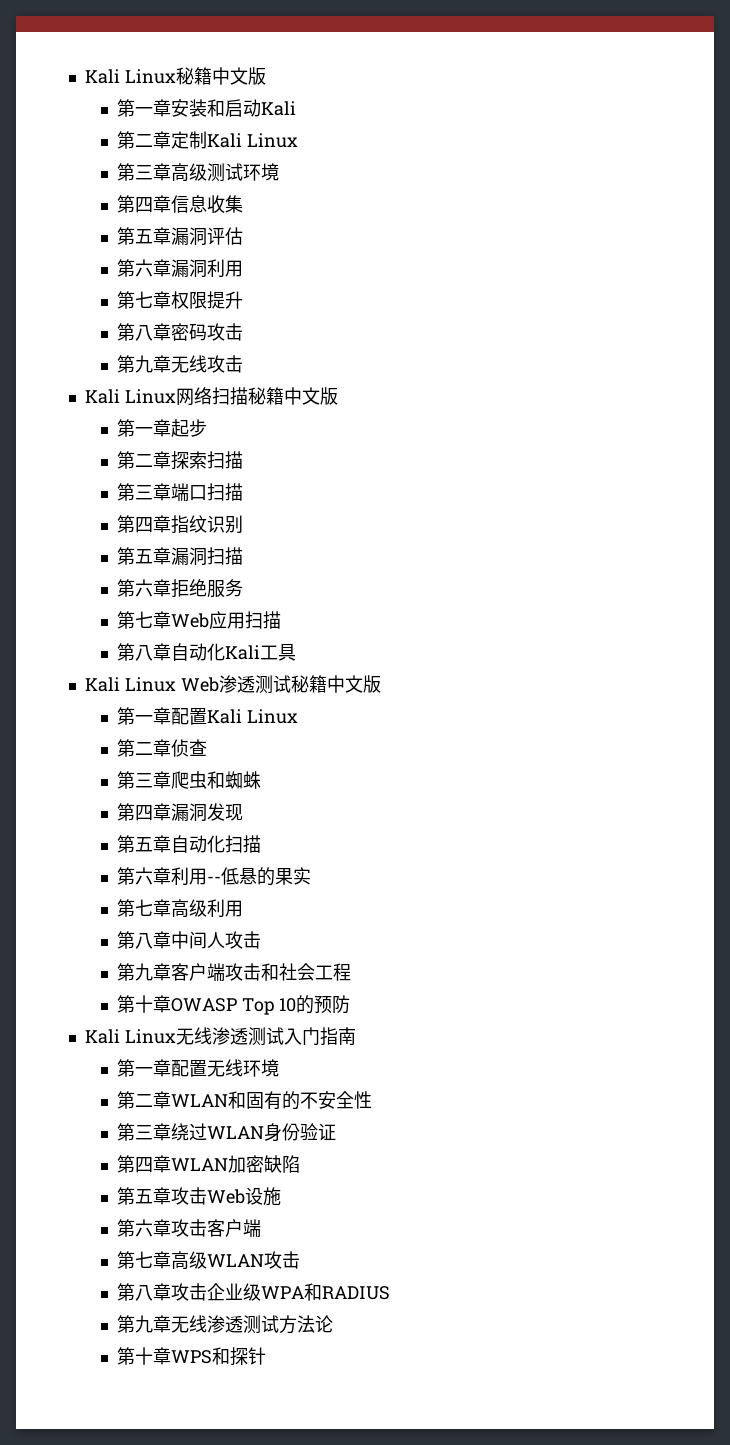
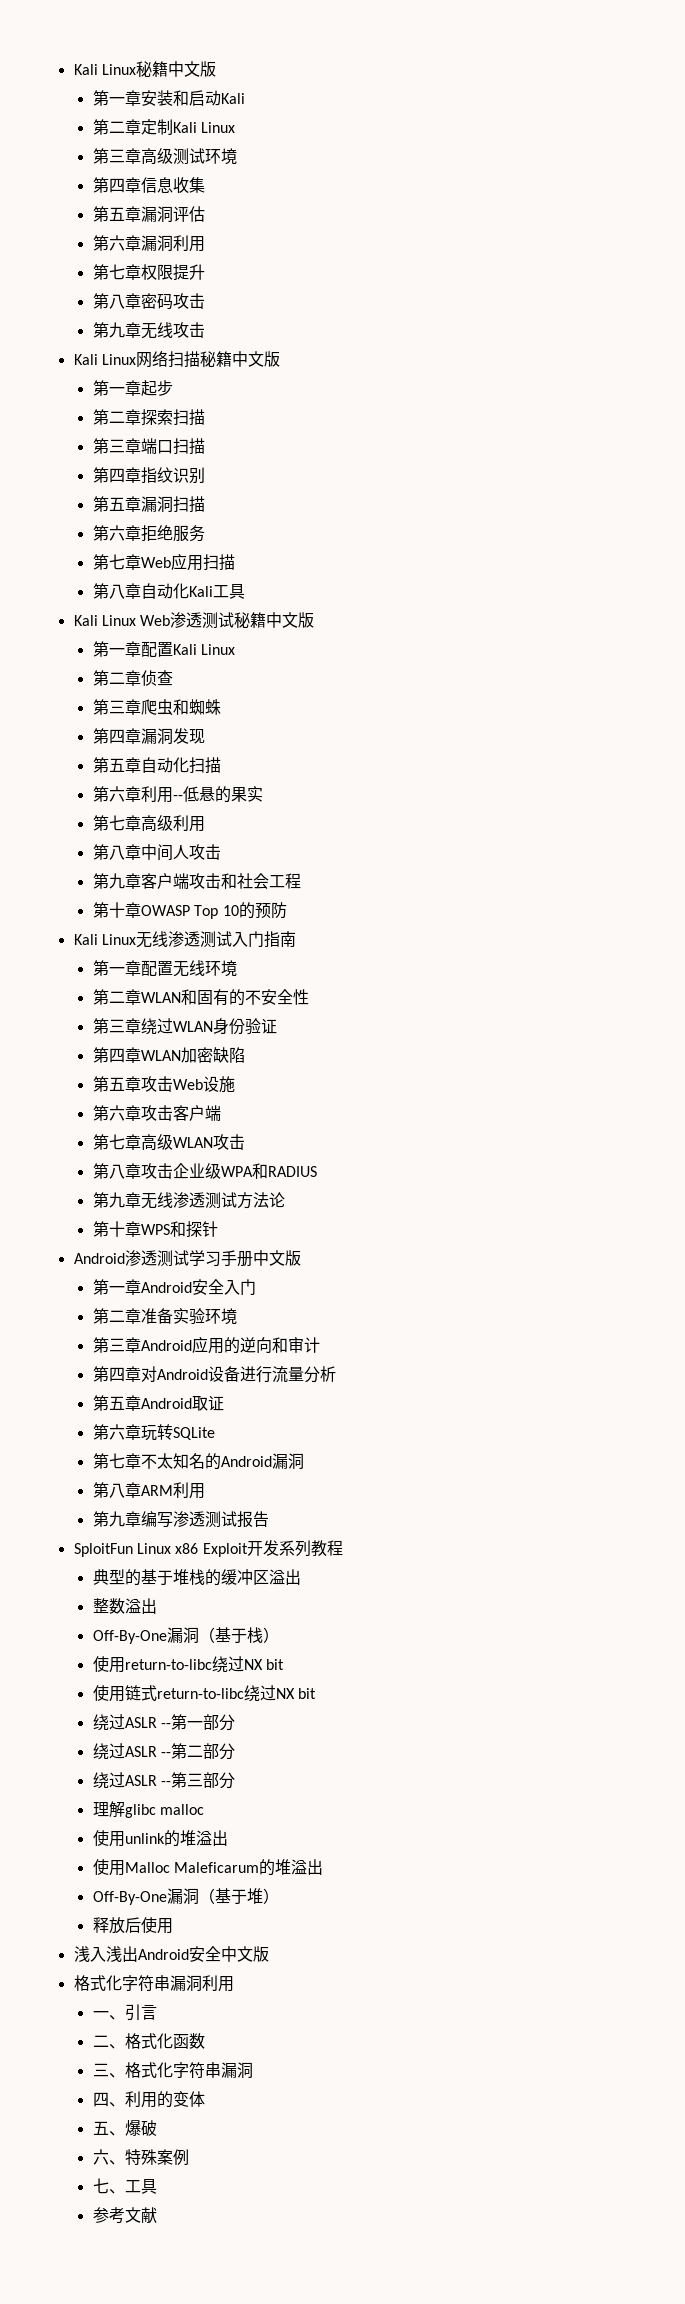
+ Android渗透测试学习手册中文版
+ 第一章Android安全入门
+ 第二章准备实验环境
+ 第三章Android应用的逆向和审计
+ 第四章对Android设备进行流量分析
+ 第五章Android取证
+ 第六章玩转SQLite
+ 第七章不太知名的Android漏洞
+ 第八章ARM利用
+ 第九章编写渗透测试报告
+ SploitFun Linux x86 Exploit开发系列教程
+ 典型的基于堆栈的缓冲区溢出
+ 整数溢出
+ Off-By-One漏洞（基于栈）
+ 使用return-to-libc绕过NX bit
+ 使用链式return-to-libc绕过NX bit
+ 绕过ASLR --第一部分
+ 绕过ASLR --第二部分
+ 绕过ASLR --第三部分
+ 理解glibc malloc
+ 使用unlink的堆溢出
+ 使用Malloc Maleficarum的堆溢出
+ Off-By-One漏洞（基于堆）
+ 释放后使用
+ 浅入浅出Android安全中文版
+ 格式化字符串漏洞利用
+ 一、引言
+ 二、格式化函数
+ 三、格式化字符串漏洞
+ 四、利用的变体
+ 五、爆破
+ 六、特殊案例
+ 七、工具
+ 参考文献

